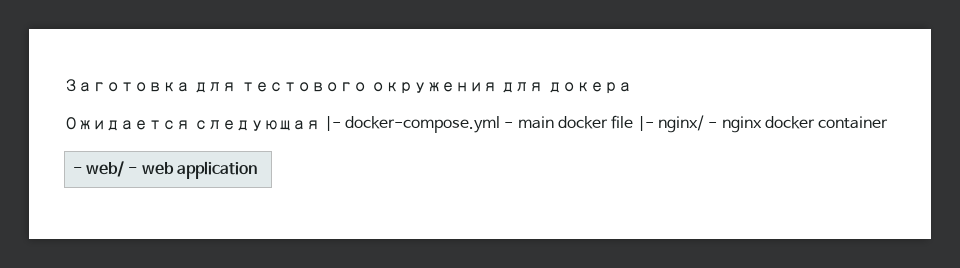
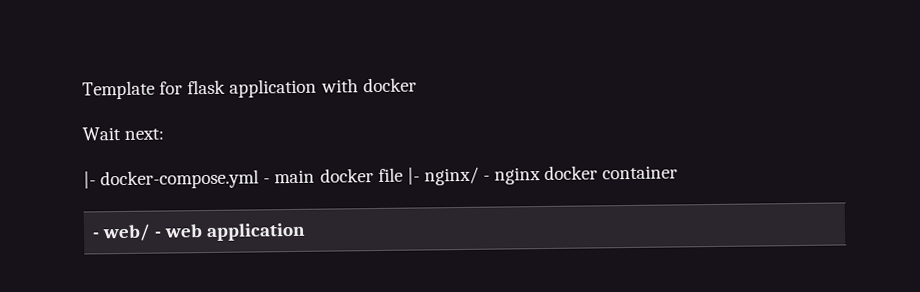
- Заготовка для тестового окружения для докера
- Ожидается следующая |- docker-compose.yml - main docker file |- nginx/ - nginx docker container
+ Template for flask application with docker
+ Wait next:
+ |- docker-compose.yml - main docker file |- nginx/ - nginx docker container

